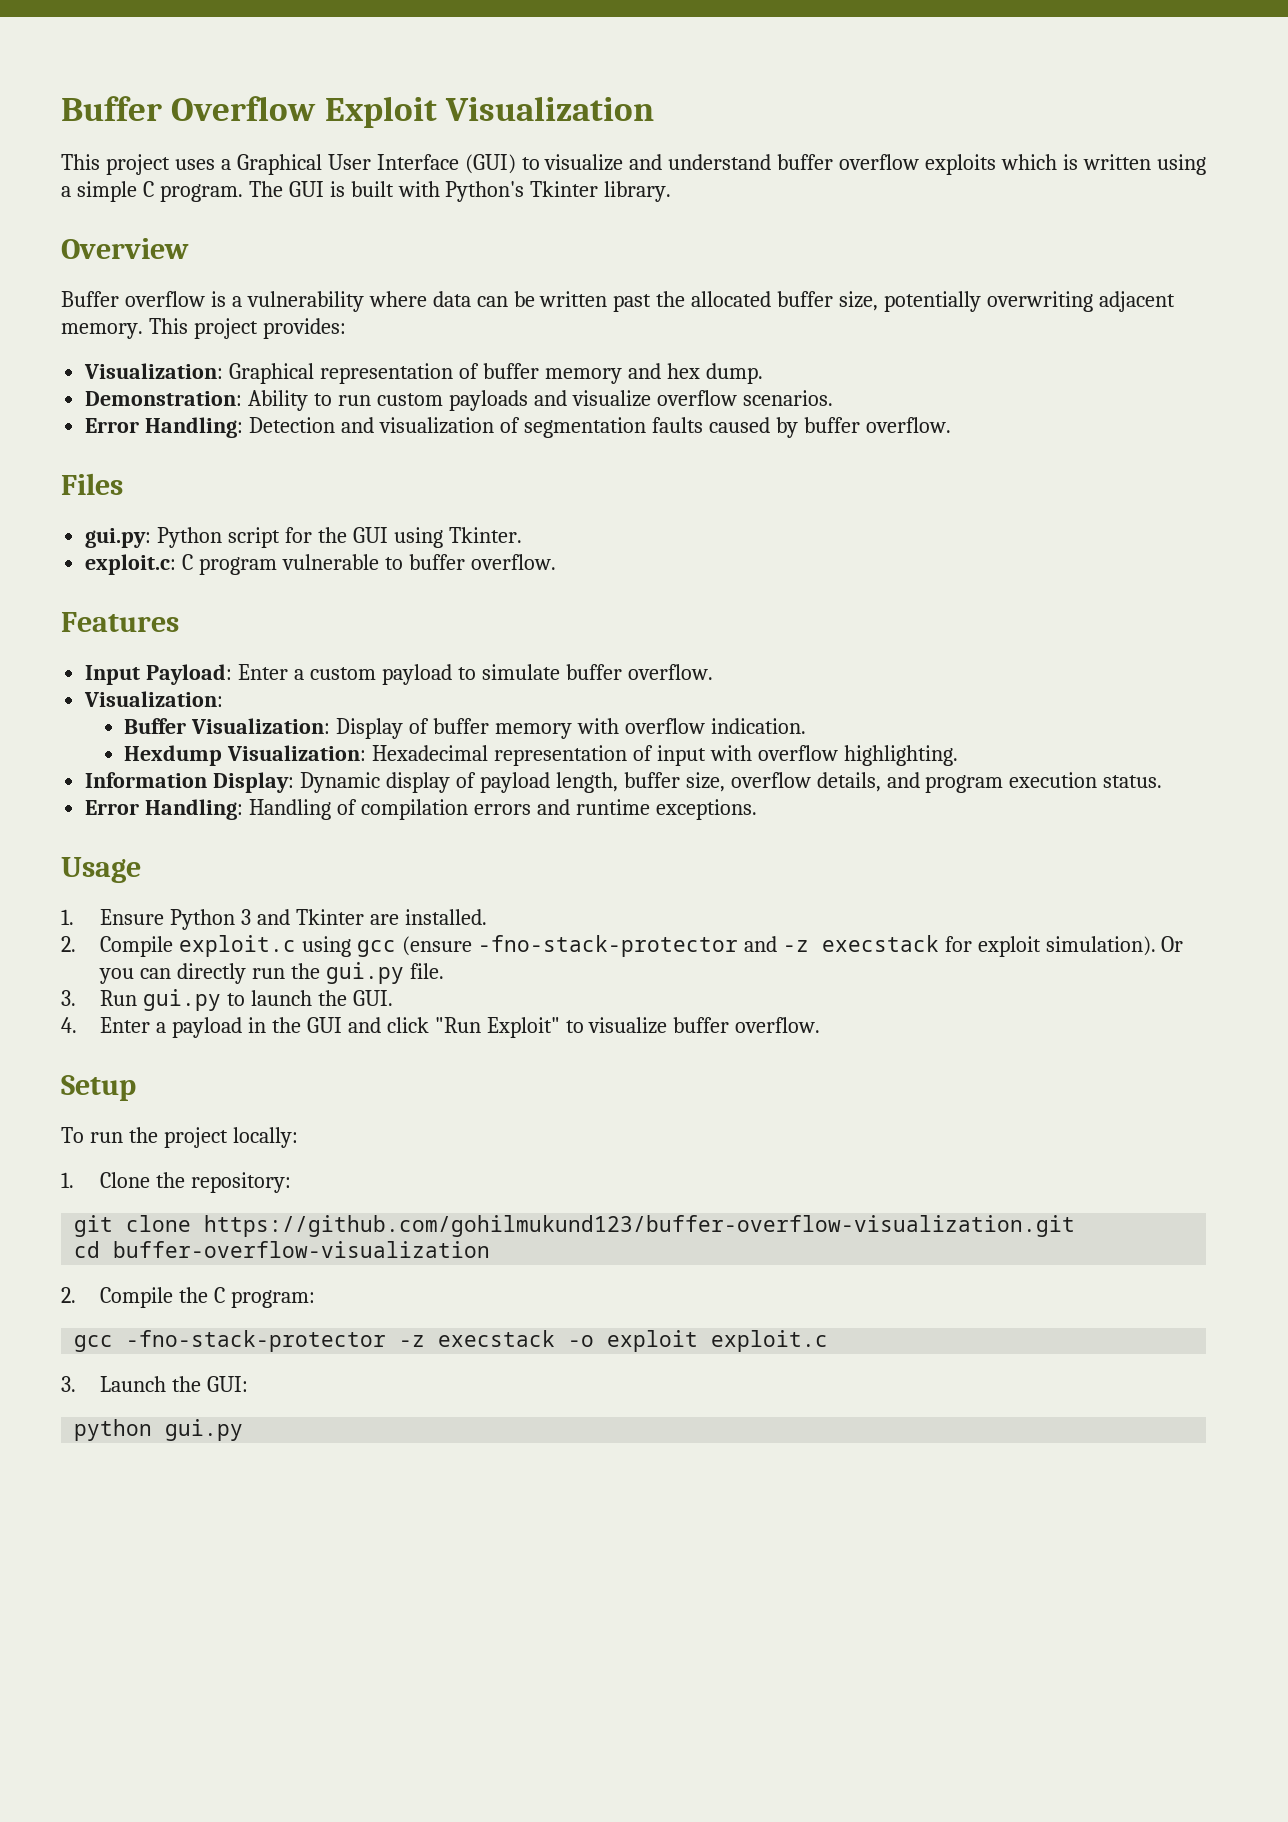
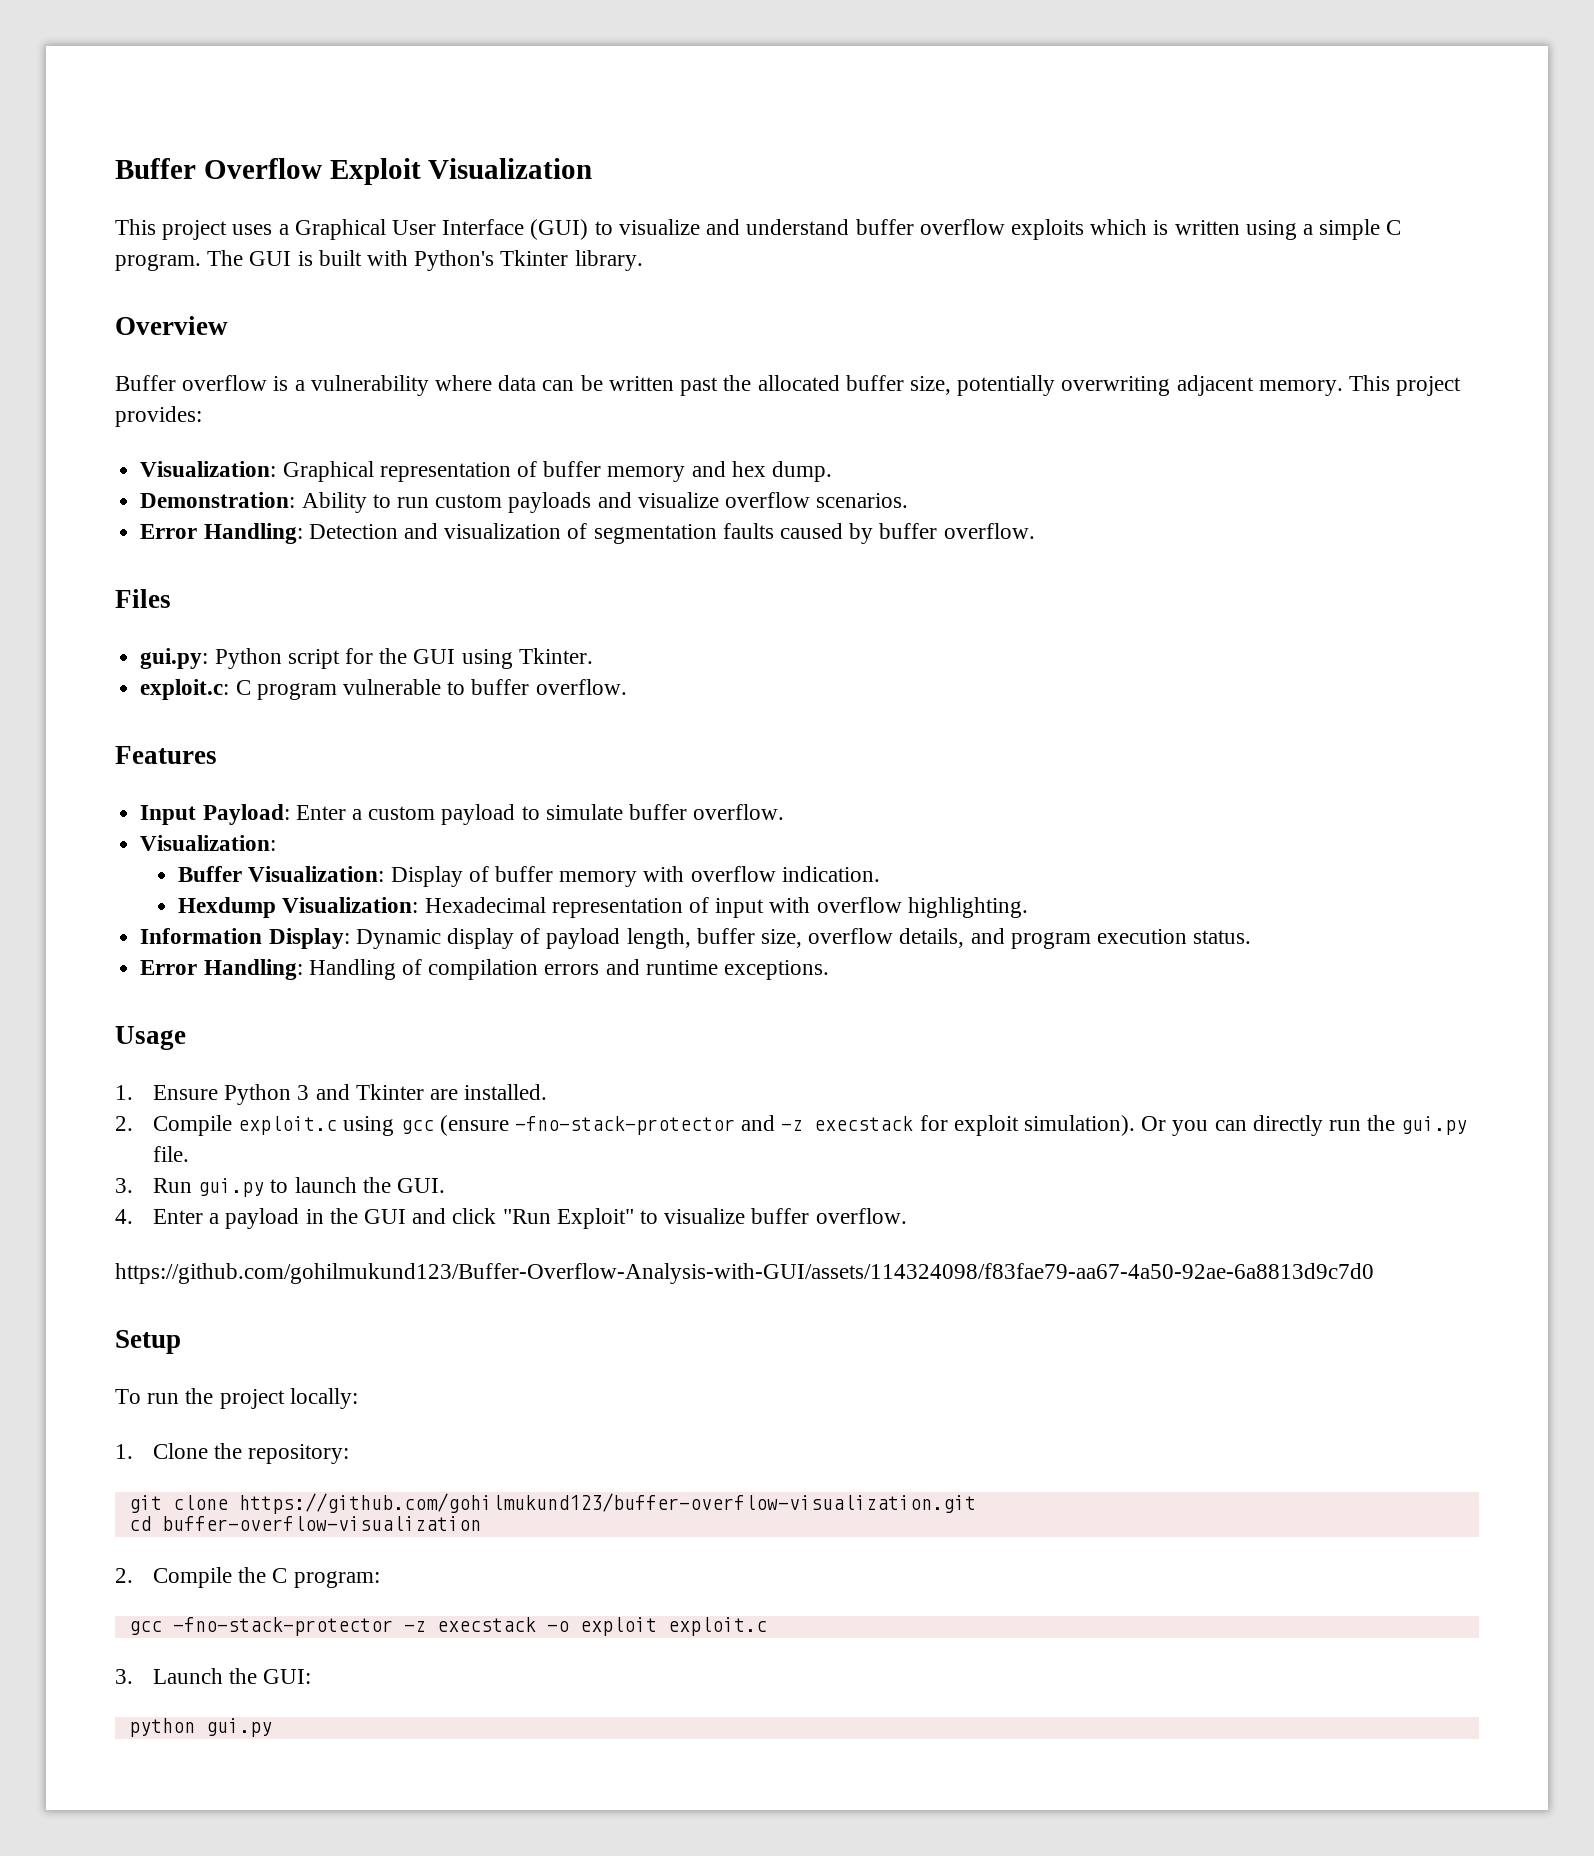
+ https://github.com/gohilmukund123/Buffer-Overflow-Analysis-with-GUI/assets/114324098/f83fae79-aa67-4a50-92ae-6a8813d9c7d0

